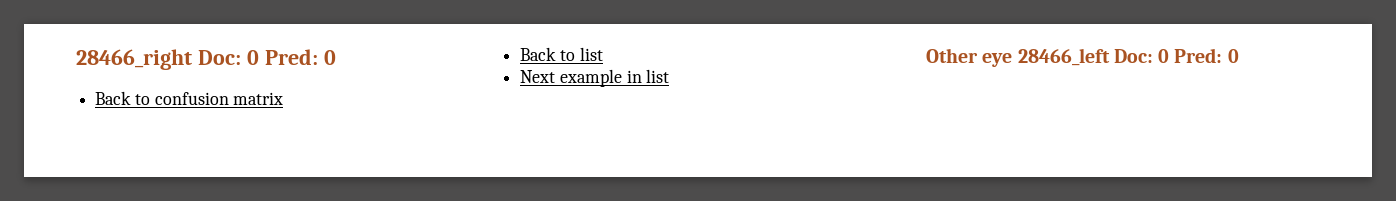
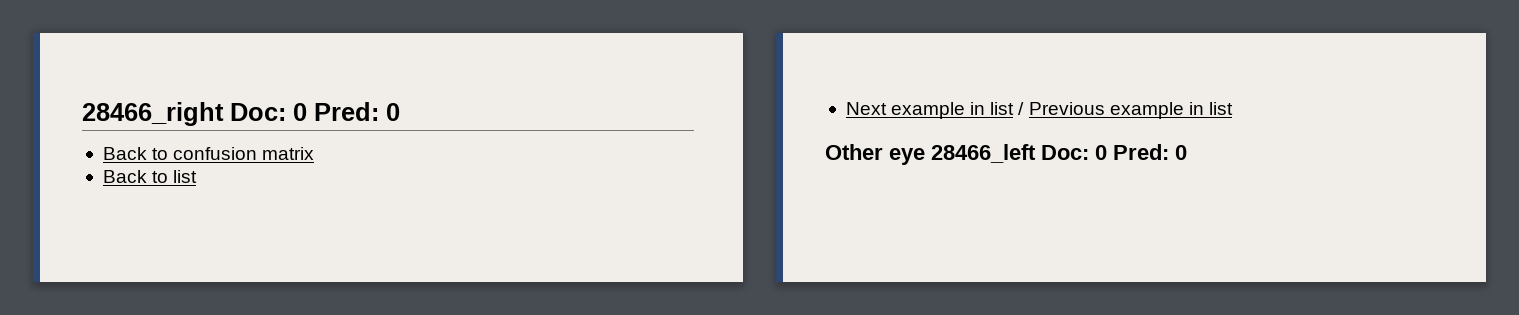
- Next example in list
+ Next example in list / Previous example in list

